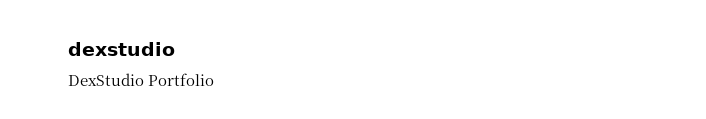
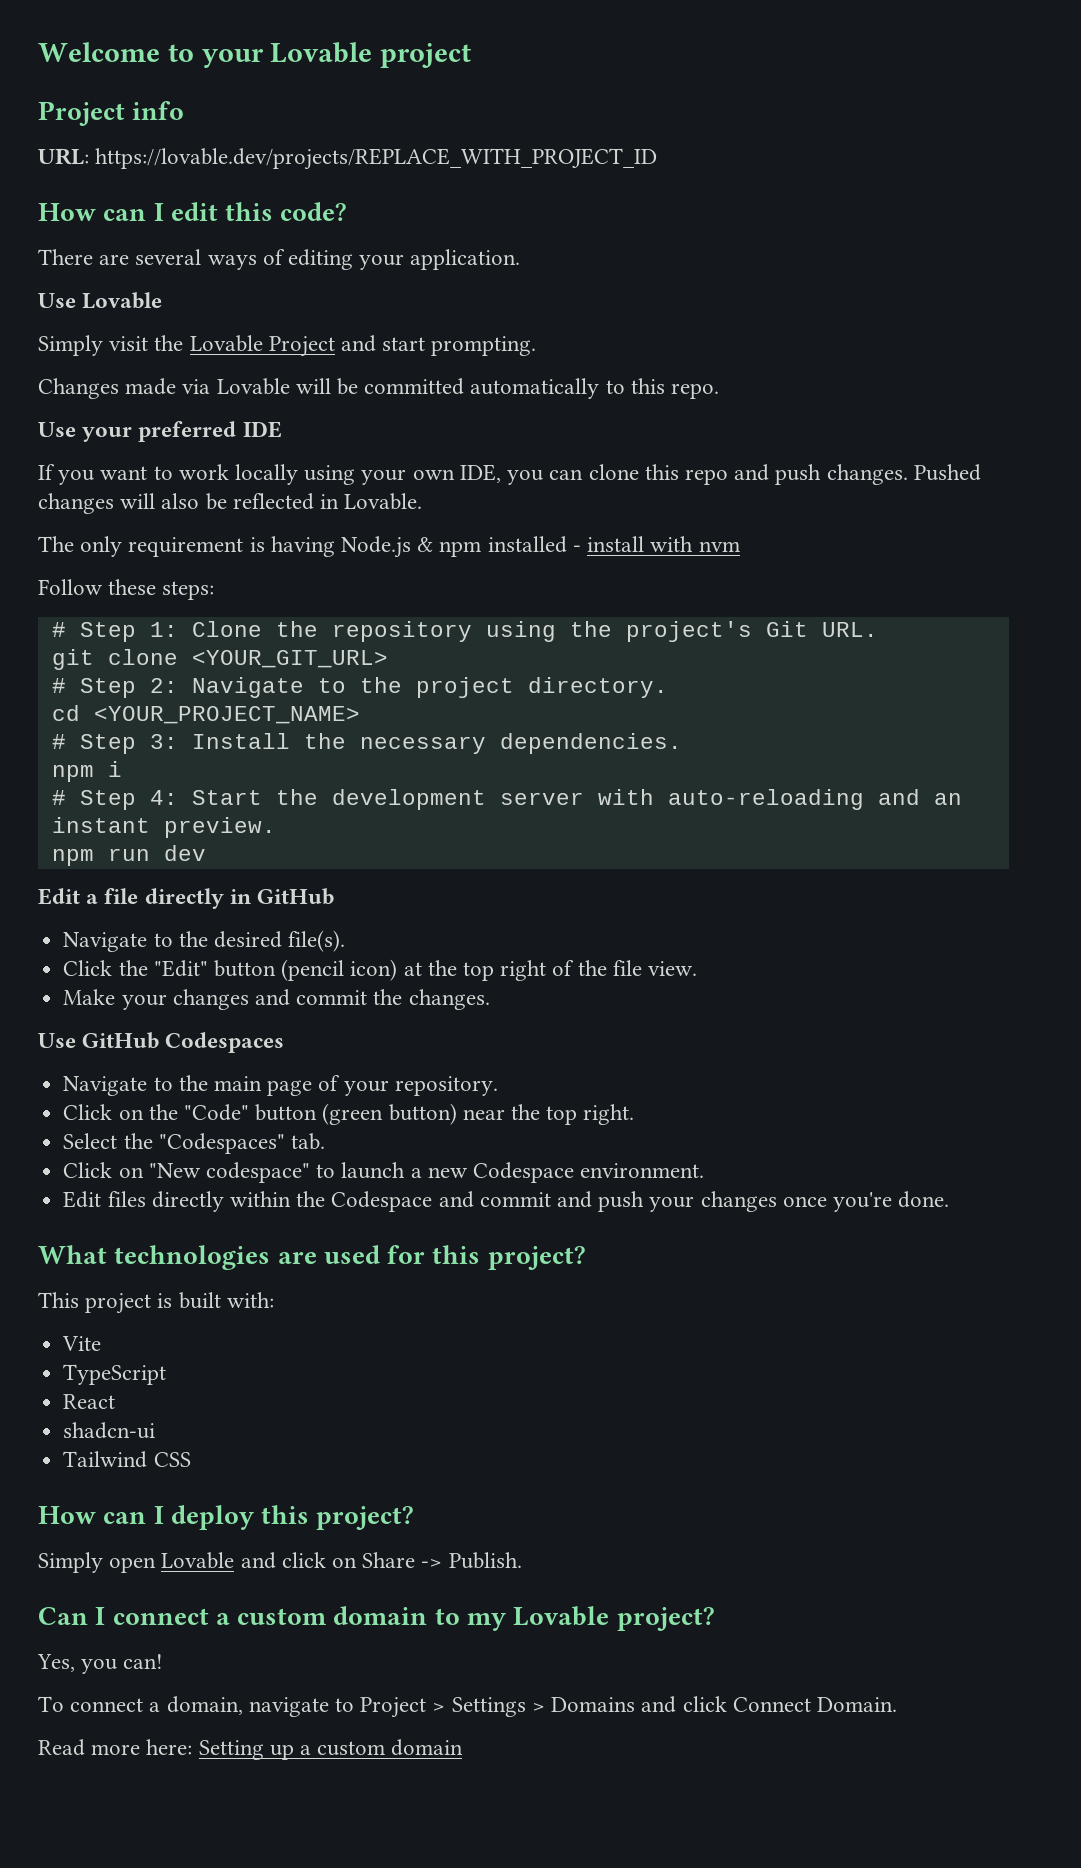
- dexstudio
- DexStudio Portfolio
+ Welcome to your Lovable project
+ Project info
+ URL: https://lovable.dev/projects/REPLACE_WITH_PROJECT_ID
+ How can I edit this code?
+ There are several ways of editing your application.
+ Use Lovable
+ Simply visit the Lovable Project and start prompting.
+ Changes made via Lovable will be committed automatically to this repo.
+ Use your preferred IDE
+ If you want to work locally using your own IDE, you can clone this repo and push changes. Pushed changes will also be reflected in Lovable.
+ The only requirement is having Node.js & npm installed - install with nvm
+ Follow these steps:
+ # Step 1: Clone the repository using the project's Git URL.
+ git clone <YOUR_GIT_URL>
+ # Step 2: Navigate to the project directory.
+ cd <YOUR_PROJECT_NAME>
+ # Step 3: Install the necessary dependencies.
+ npm i
+ # Step 4: Start the development server with auto-reloading and an instant preview.
+ npm run dev
+ Edit a file directly in GitHub
+ Navigate to the desired file(s).
+ Click the "Edit" button (pencil icon) at the top right of the file view.
+ Make your changes and commit the changes.
+ Use GitHub Codespaces
+ Navigate to the main page of your repository.
+ Click on the "Code" button (green button) near the top right.
+ Select the "Codespaces" tab.
+ Click on "New codespace" to launch a new Codespace environment.
+ Edit files directly within the Codespace and commit and push your changes once you're done.
+ What technologies are used for this project?
+ This project is built with:
+ Vite
+ TypeScript
+ React
+ shadcn-ui
+ Tailwind CSS
+ How can I deploy this project?
+ Simply open Lovable and click on Share -> Publish.
+ Can I connect a custom domain to my Lovable project?
+ Yes, you can!
+ To connect a domain, navigate to Project > Settings > Domains and click Connect Domain.
+ Read more here: Setting up a custom domain

